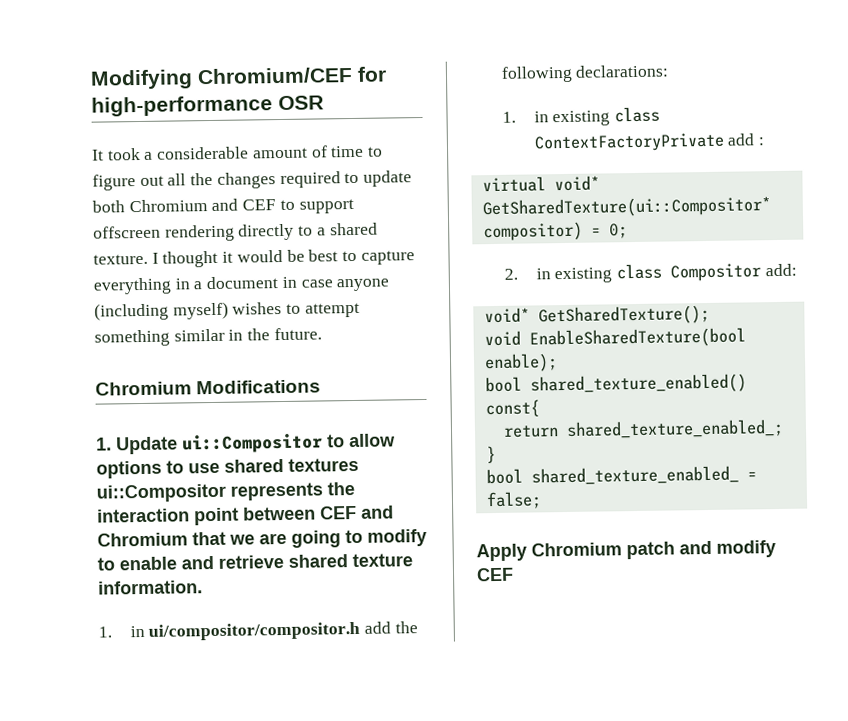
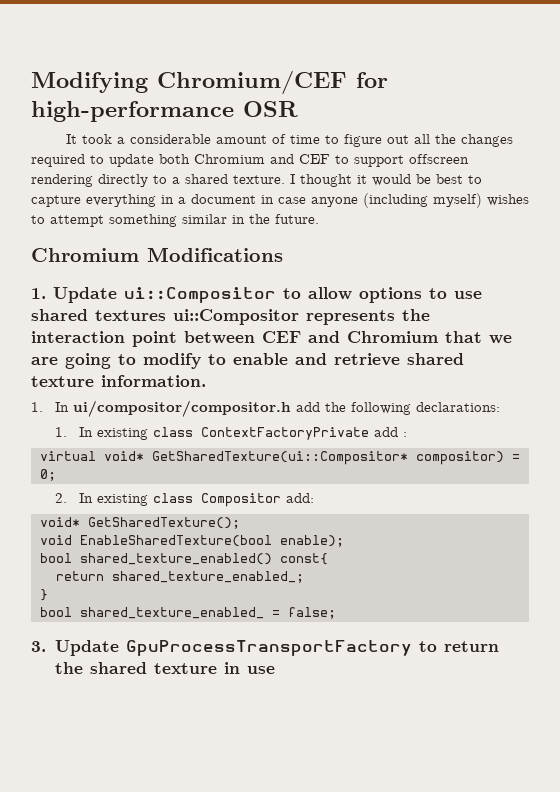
- 1. in ui/compositor/compositor.h add the following declarations:
+ 1. In ui/compositor/compositor.h add the following declarations:
- 1. in existing class ContextFactoryPrivate add :
+ 1. In existing class ContextFactoryPrivate add :
- 2. in existing class Compositor add:
+ 2. In existing class Compositor add:
- Apply Chromium patch and modify CEF
+ 3. Update GpuProcessTransportFactory to return the shared texture in use

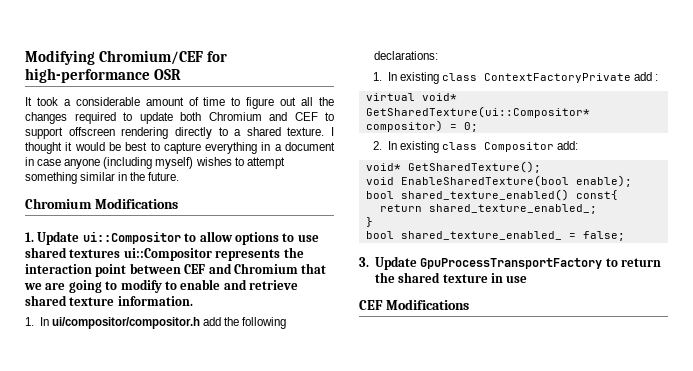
+ CEF Modifications

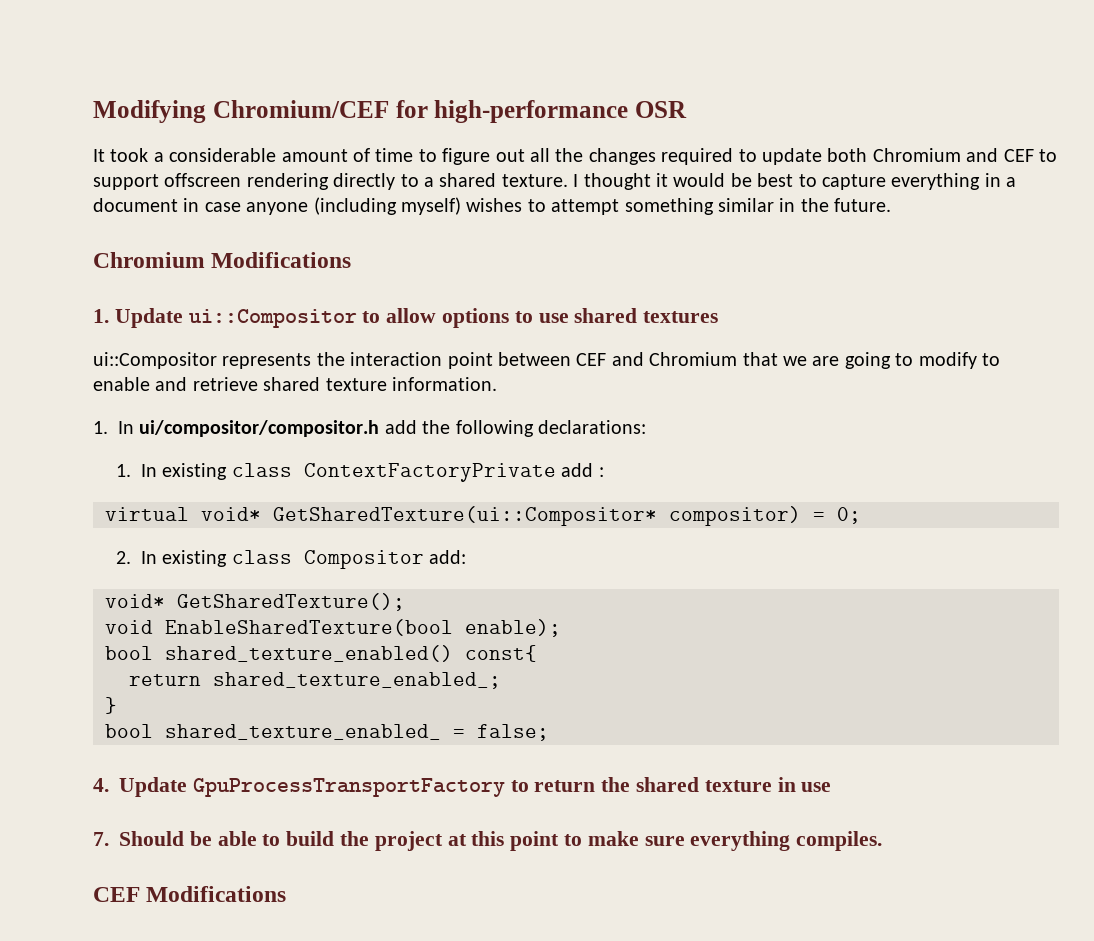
- 1. Update ui::Compositor to allow options to use shared textures ui::Compositor represents the interaction point between CEF and Chromium that we are going to modify to enable and retrieve shared texture information.
+ 1. Update ui::Compositor to allow options to use shared textures
+ ui::Compositor represents the interaction point between CEF and Chromium that we are going to modify to enable and retrieve shared texture information.
- 3. Update GpuProcessTransportFactory to return the shared texture in use
+ 4. Update GpuProcessTransportFactory to return the shared texture in use
+ 7. Should be able to build the project at this point to make sure everything compiles.

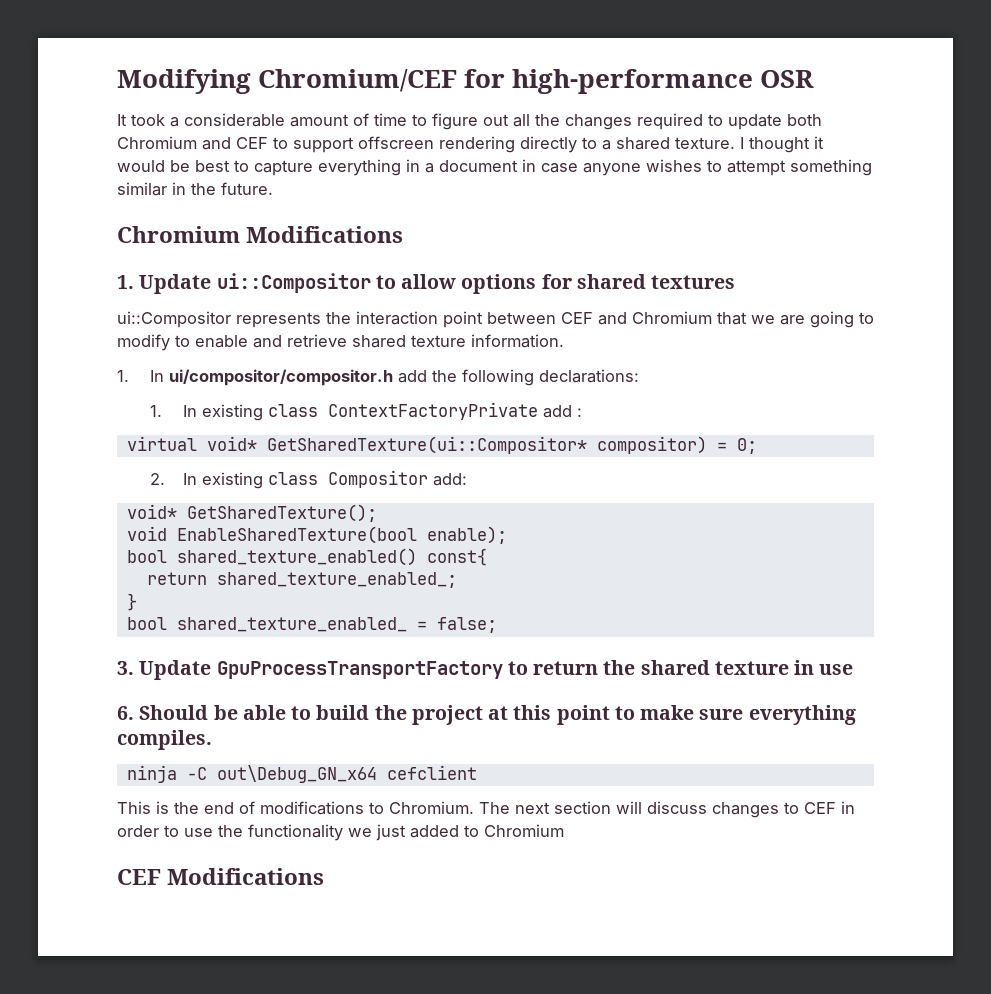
- I thought it would be best to capture everything in a document in case anyone (including myself) wishes to attempt something similar in the future.
+ I thought it would be best to capture everything in a document in case anyone wishes to attempt something similar in the future.
- 1. Update ui::Compositor to allow options to use shared textures
+ 1. Update ui::Compositor to allow options for shared textures
- 4. Update GpuProcessTransportFactory to return the shared texture in use
+ 3. Update GpuProcessTransportFactory to return the shared texture in use
- 7. Should be able to build the project at this point to make sure everything compiles.
+ 6. Should be able to build the project at this point to make sure everything compiles.
+ ninja -C out\Debug_GN_x64 cefclient
+ This is the end of modifications to Chromium. The next section will discuss changes to CEF in order to use the functionality we just added to Chromium

